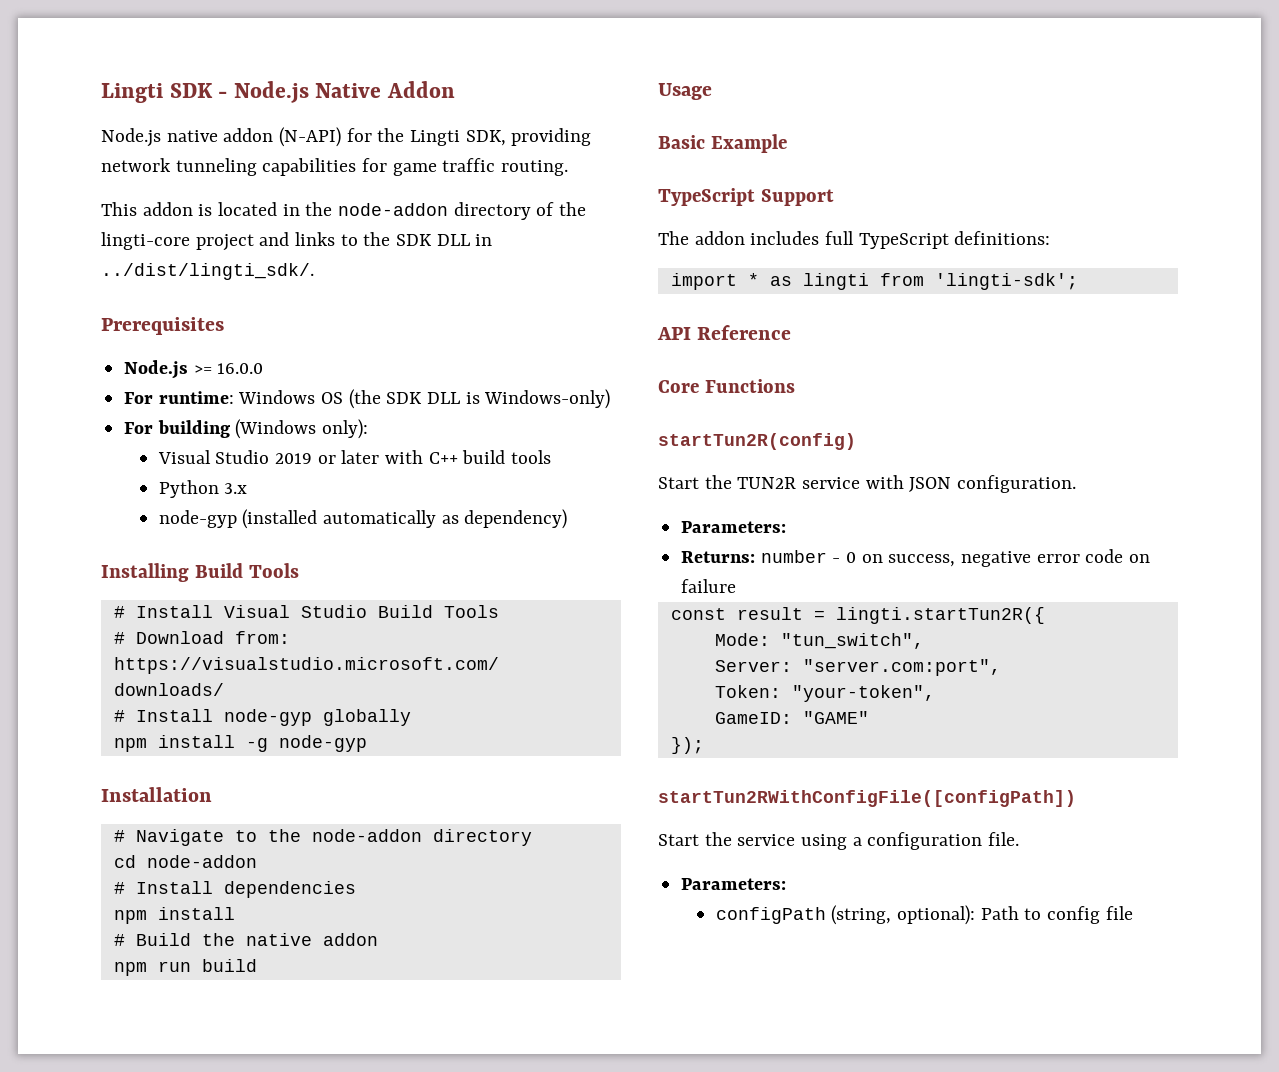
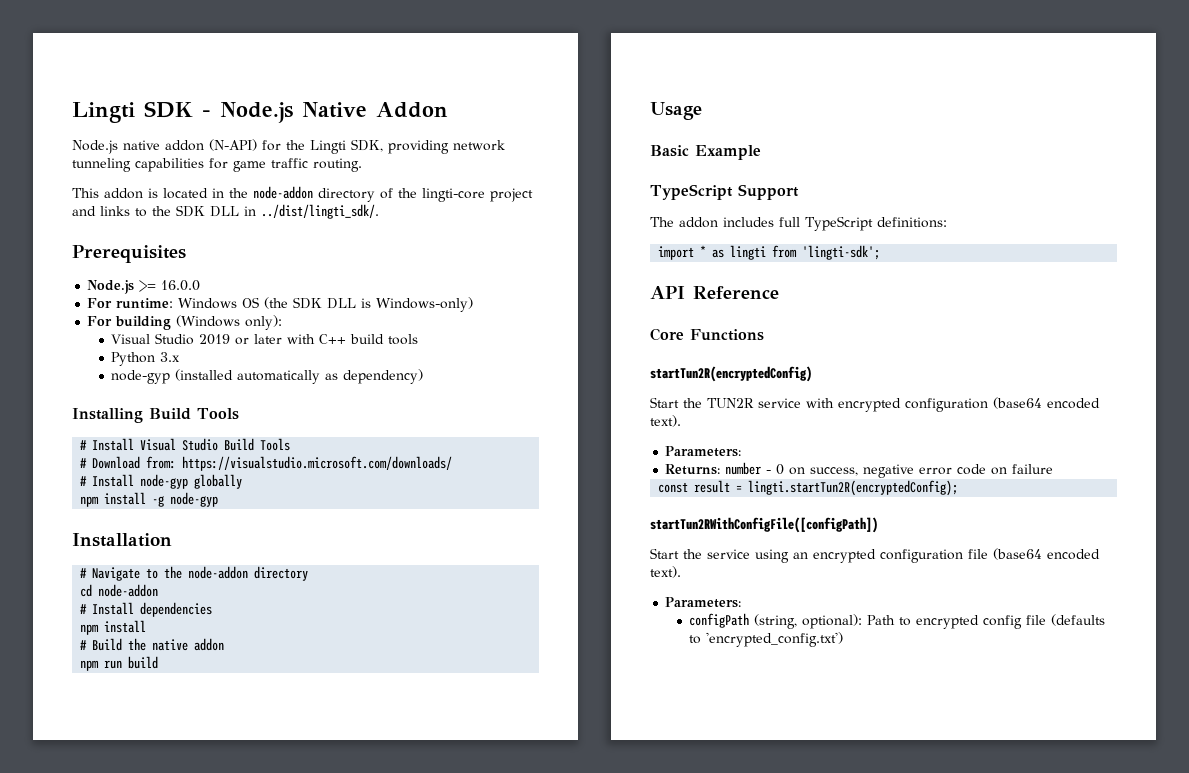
- startTun2R(config)
+ startTun2R(encryptedConfig)
- Start the TUN2R service with JSON configuration.
+ Start the TUN2R service with encrypted configuration (base64 encoded text).
- const result = lingti.startTun2R({
- Mode: "tun_switch",
- Server: "server.com:port",
- Token: "your-token",
- GameID: "GAME"
- });
+ const result = lingti.startTun2R(encryptedConfig);
- Start the service using a configuration file.
+ Start the service using an encrypted configuration file (base64 encoded text).
- configPath (string, optional): Path to config file
+ configPath (string, optional): Path to encrypted config file (defaults to 'encrypted_config.txt')

